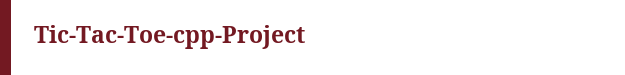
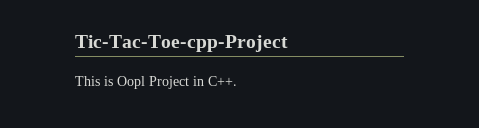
+ This is Oopl Project in C++.

